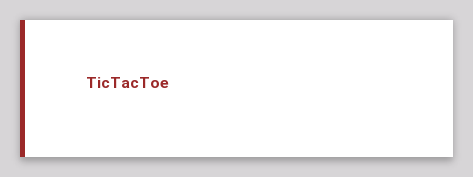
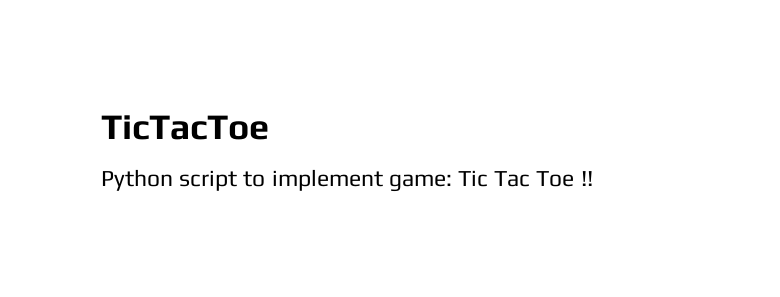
+ Python script to implement game: Tic Tac Toe !!

